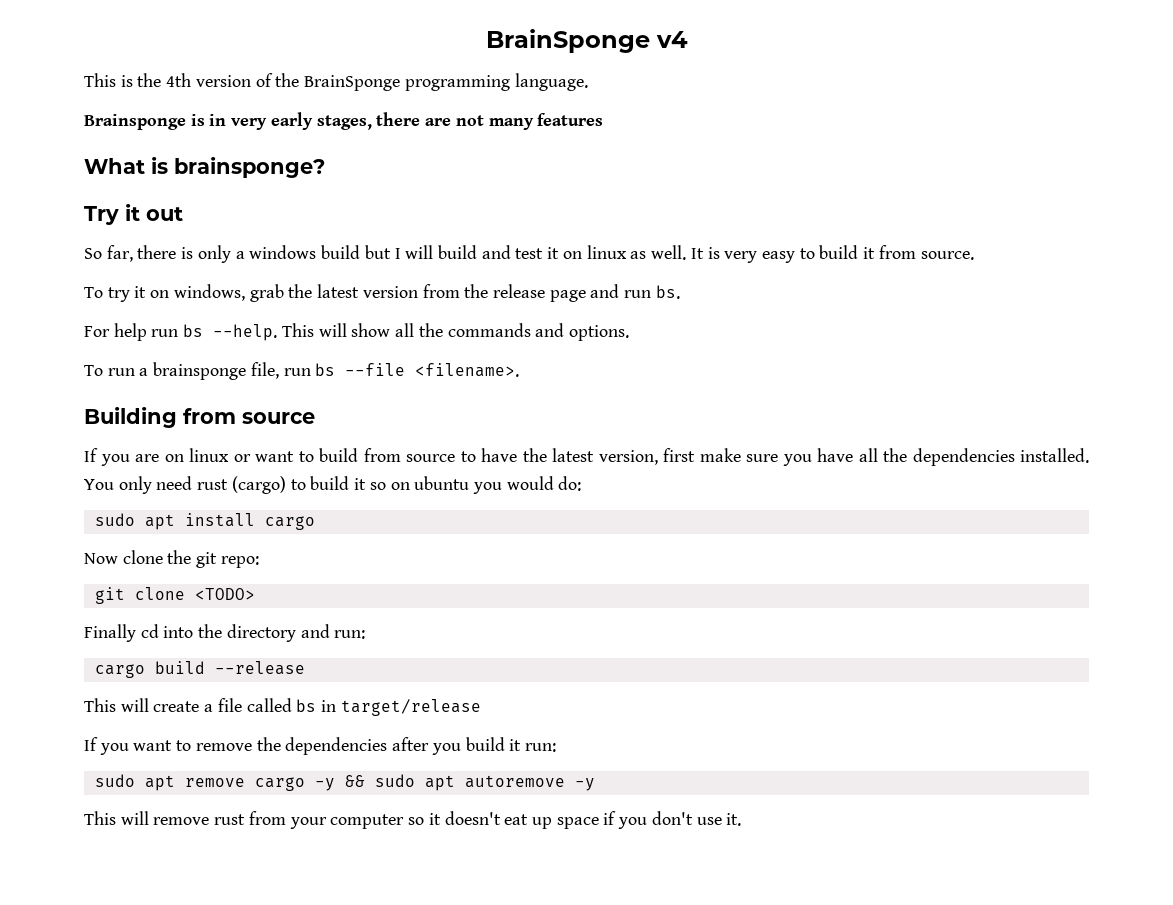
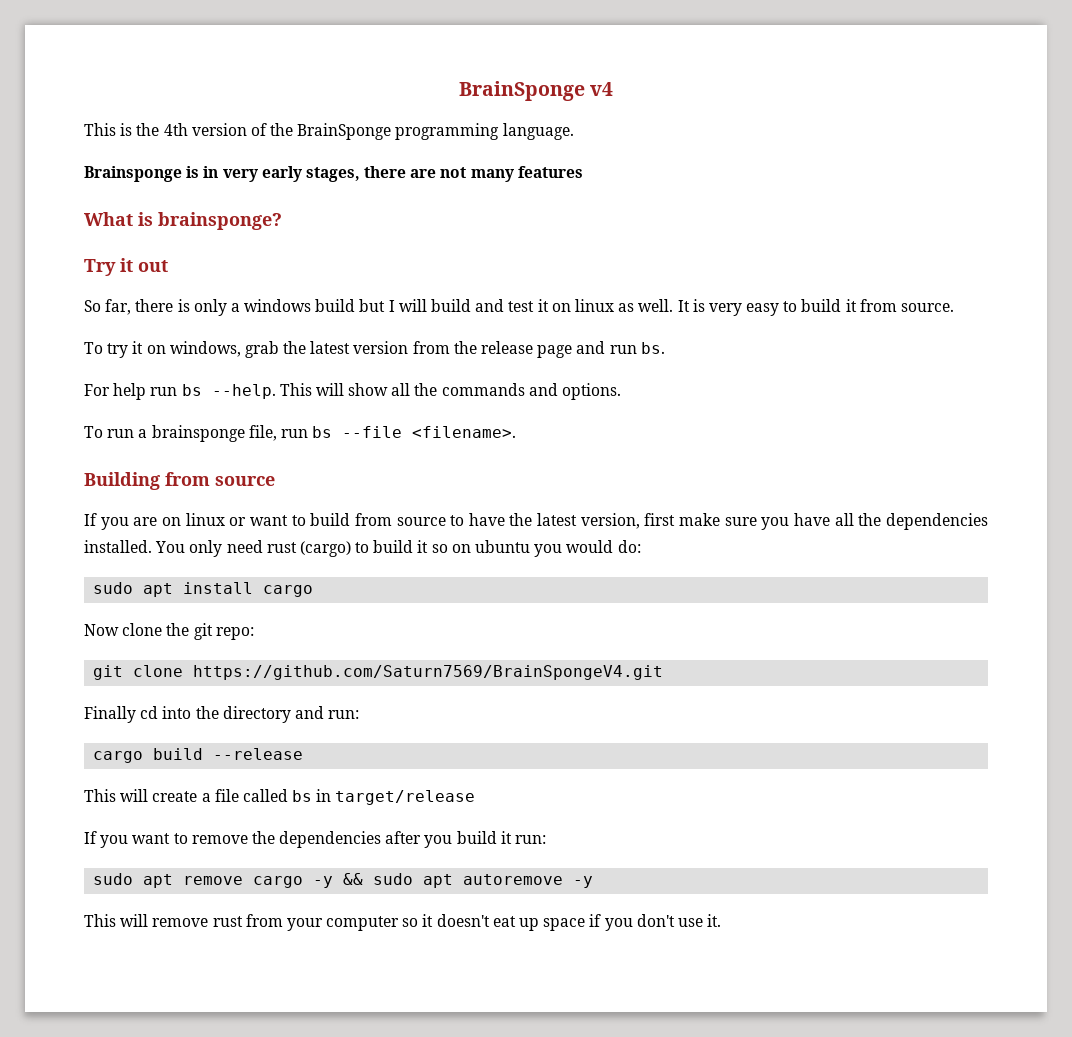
- git clone <TODO>
+ git clone https://github.com/Saturn7569/BrainSpongeV4.git

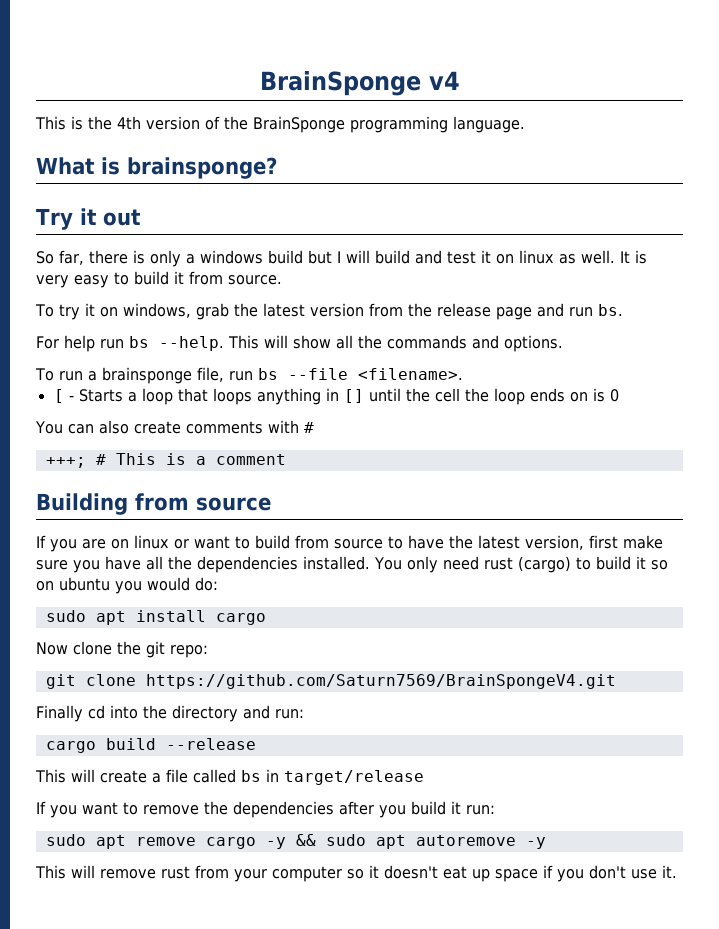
- Brainsponge is in very early stages, there are not many features
+ [ - Starts a loop that loops anything in [] until the cell the loop ends on is 0
+ You can also create comments with #
+ +++; # This is a comment

